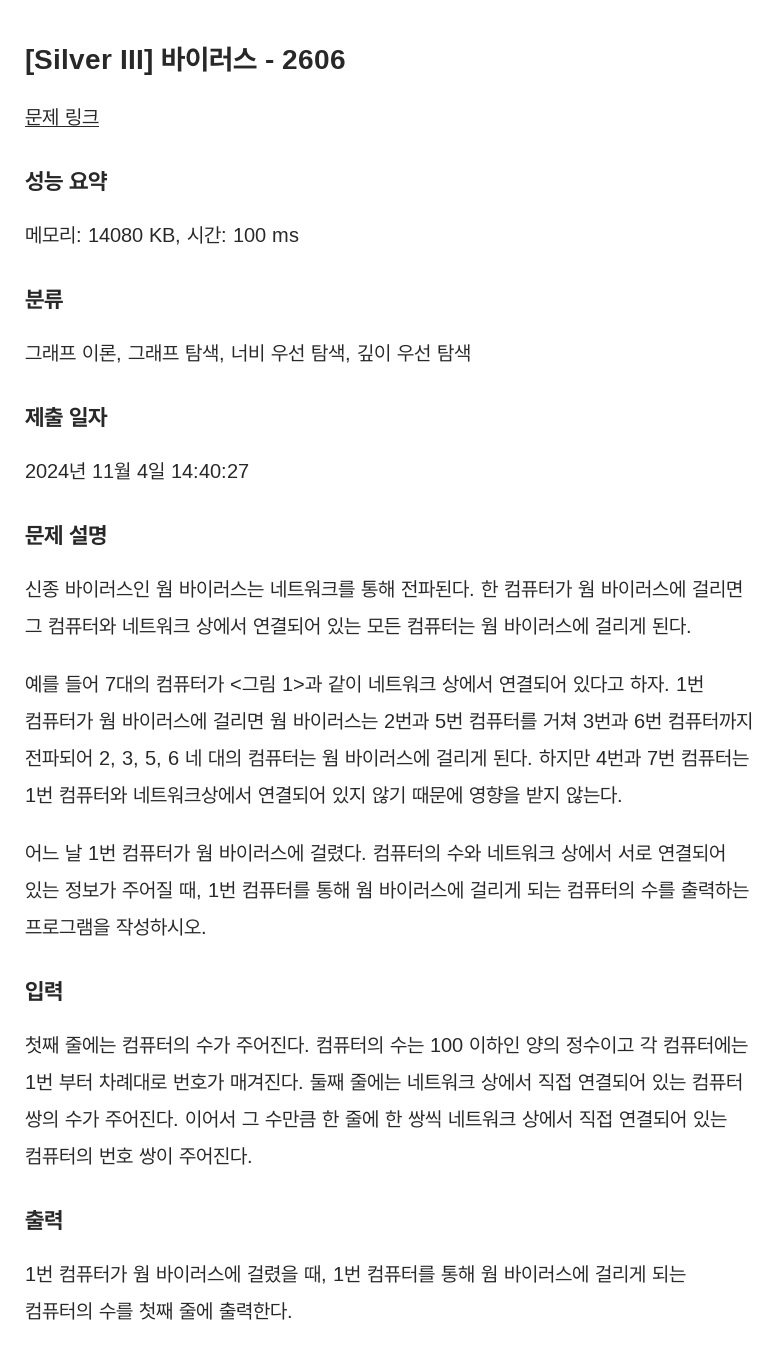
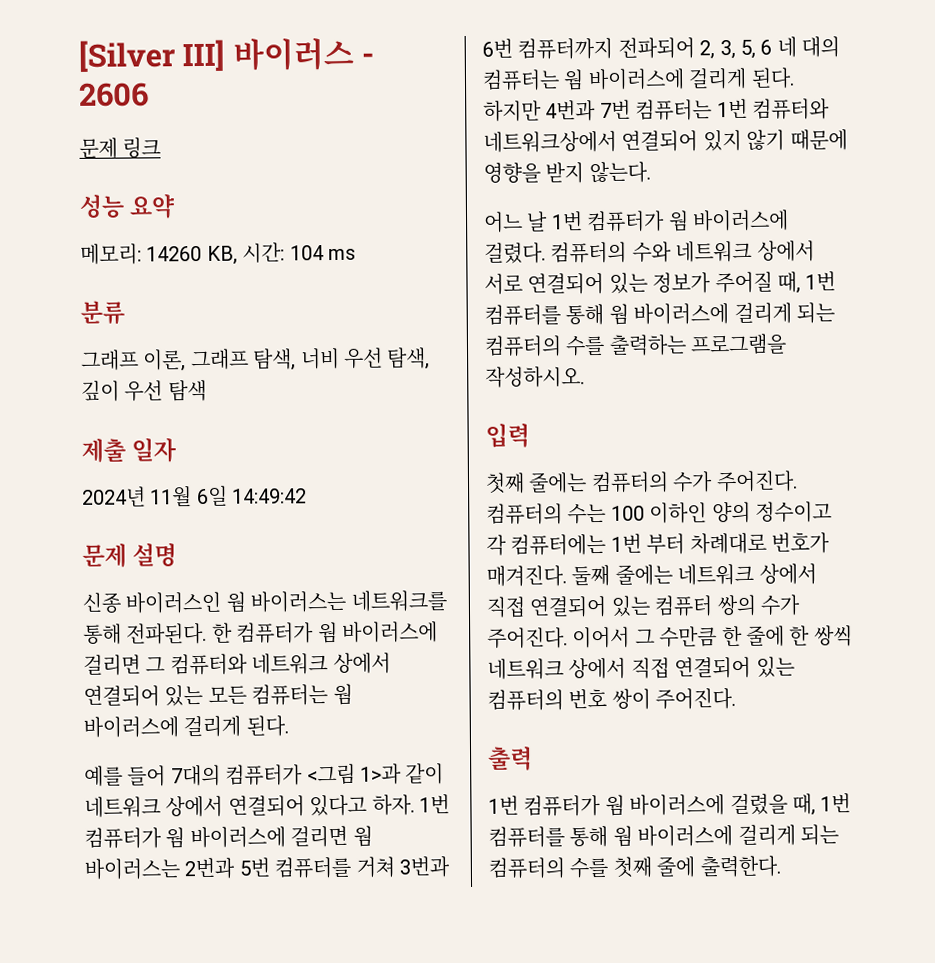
- 메모리: 14080 KB, 시간: 100 ms
+ 메모리: 14260 KB, 시간: 104 ms
- 2024년 11월 4일 14:40:27
+ 2024년 11월 6일 14:49:42

